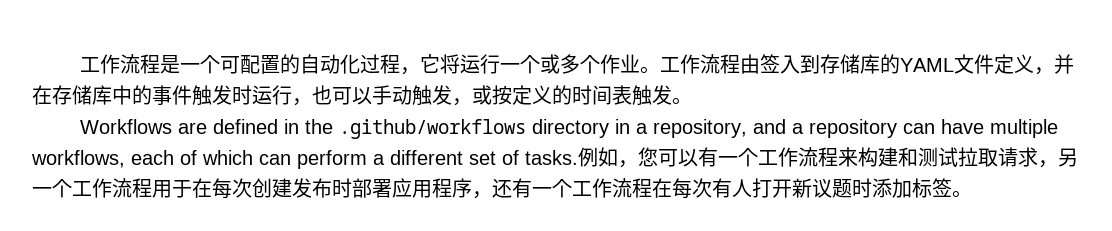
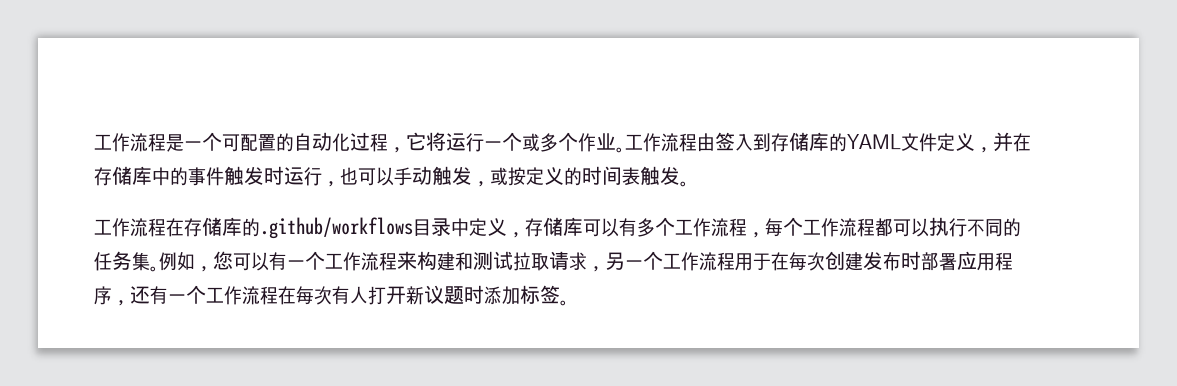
- Workflows are defined in the .github/workflows directory in a repository, and a repository can have multiple workflows, each of which can perform a different set of tasks.
+ 工作流程在存储库的.github/workflows目录中定义，存储库可以有多个工作流程，每个工作流程都可以执行不同的任务集。

